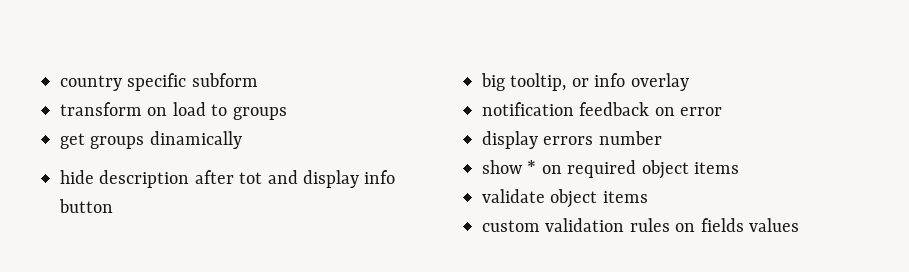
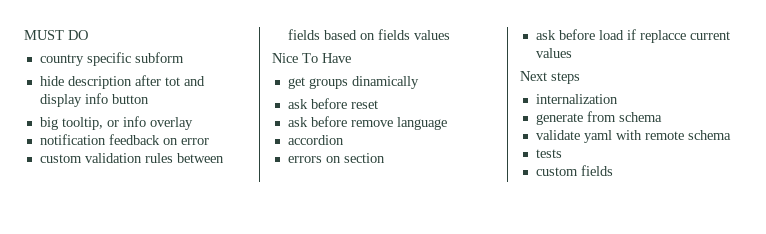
+ MUST DO
- transform on load to groups
- get groups dinamically
- display errors number
- show * on required object items
- validate object items
- custom validation rules on fields values
+ custom validation rules between fields based on fields values
+ Nice To Have
+ get groups dinamically
+ ask before reset
+ ask before remove language
+ accordion
+ errors on section
+ ask before load if replacce current values
+ Next steps
+ internalization
+ generate from schema
+ validate yaml with remote schema
+ tests
+ custom fields

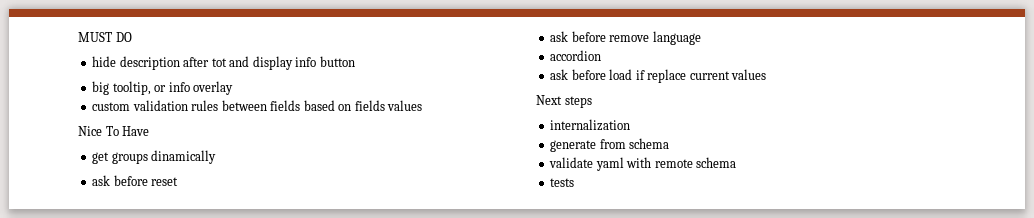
- country specific subform
- notification feedback on error
- errors on section
- ask before load if replacce current values
+ ask before load if replace current values
- custom fields

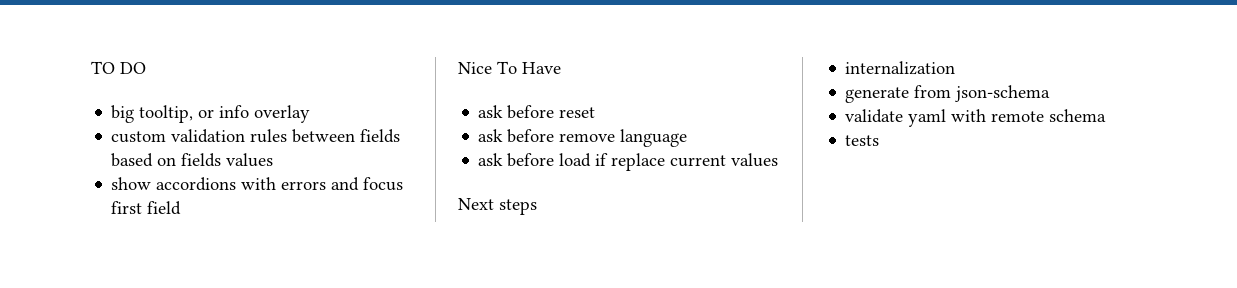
- MUST DO
+ TO DO
- hide description after tot and display info button
+ show accordions with errors and focus first field
- get groups dinamically
- accordion
- generate from schema
+ generate from json-schema

